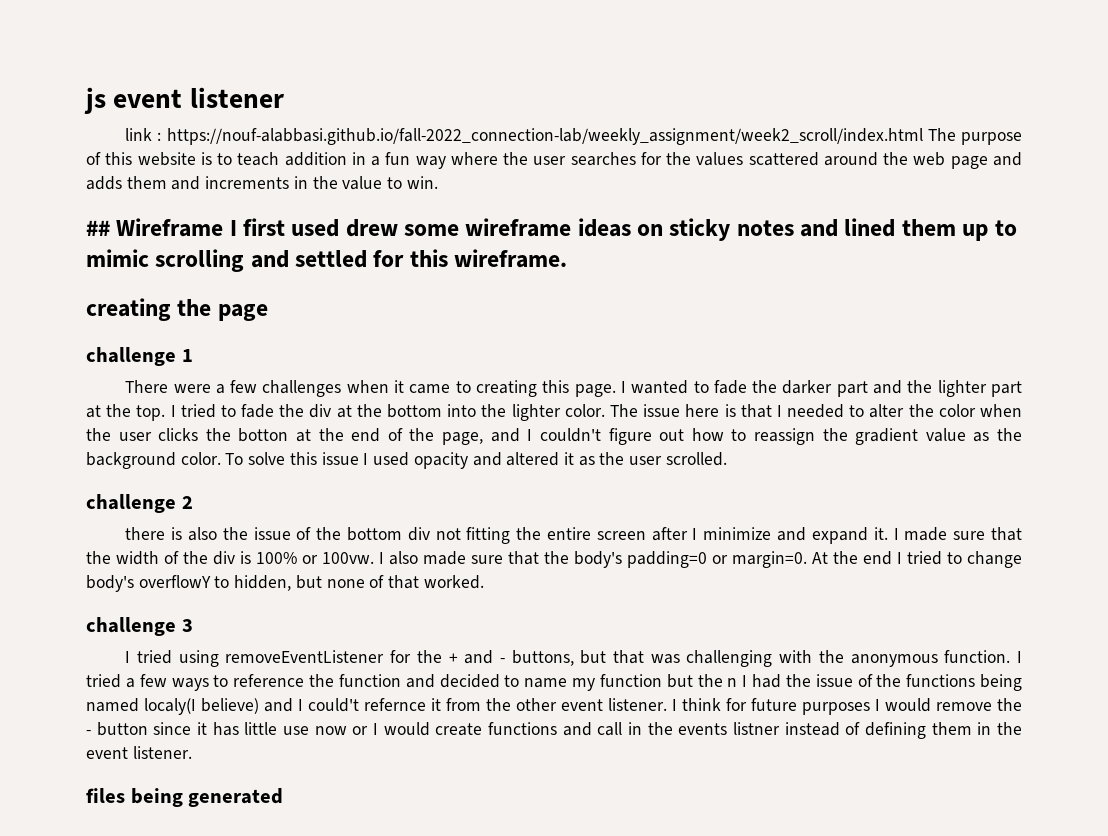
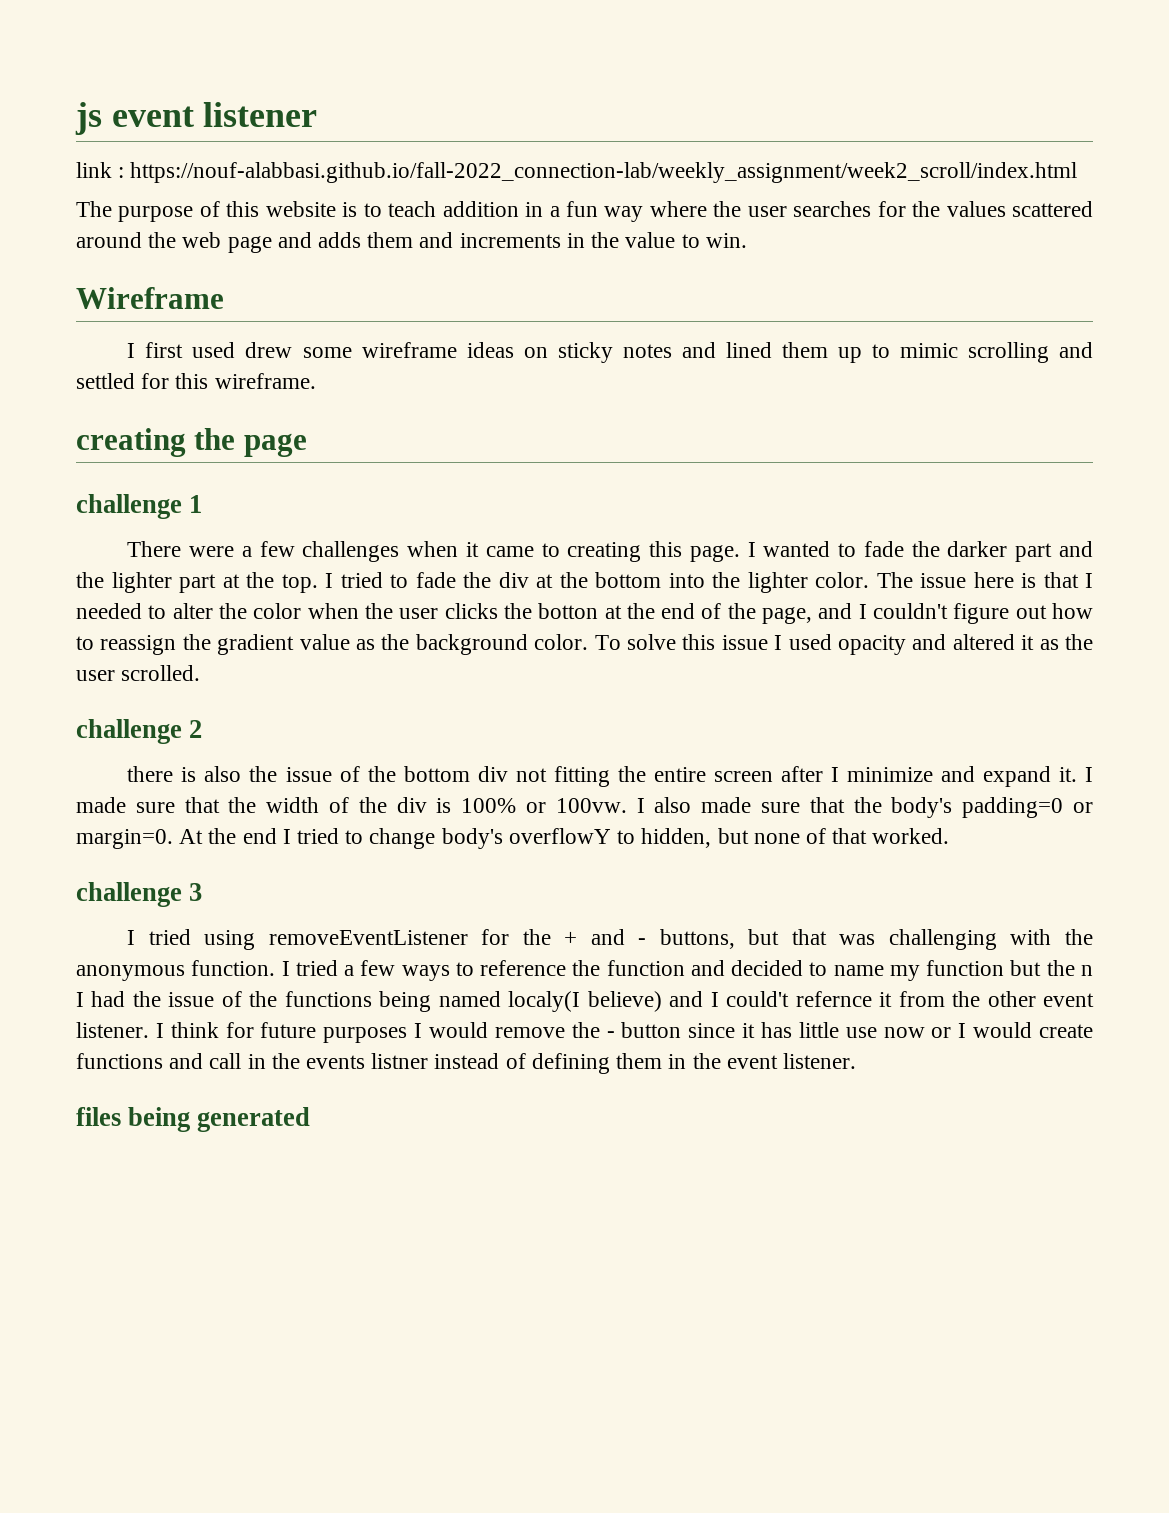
- link : https://nouf-alabbasi.github.io/fall-2022_connection-lab/weekly_assignment/week2_scroll/index.html The purpose of this website is to teach addition in a fun way where the user searches for the values scattered around the web page and adds them and increments in the value to win.
+ link : https://nouf-alabbasi.github.io/fall-2022_connection-lab/weekly_assignment/week2_scroll/index.html
+ The purpose of this website is to teach addition in a fun way where the user searches for the values scattered around the web page and adds them and increments in the value to win.
- ## Wireframe I first used drew some wireframe ideas on sticky notes and lined them up to mimic scrolling and settled for this wireframe.
+ Wireframe
+ I first used drew some wireframe ideas on sticky notes and lined them up to mimic scrolling and settled for this wireframe.

